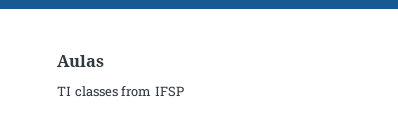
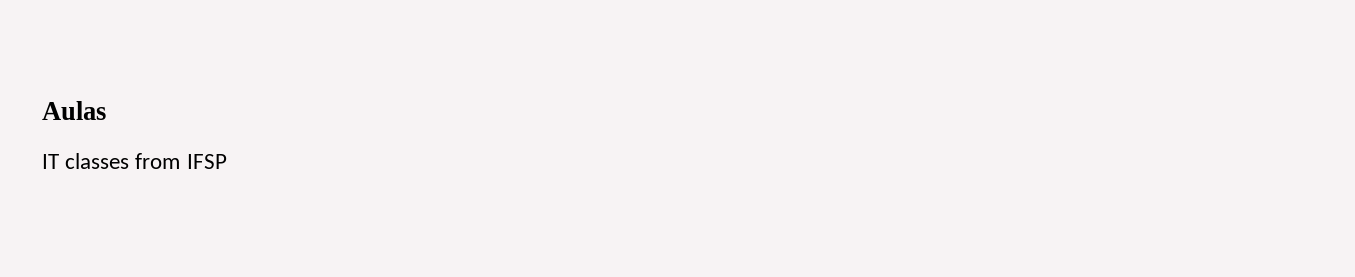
- TI classes from IFSP
+ IT classes from IFSP

